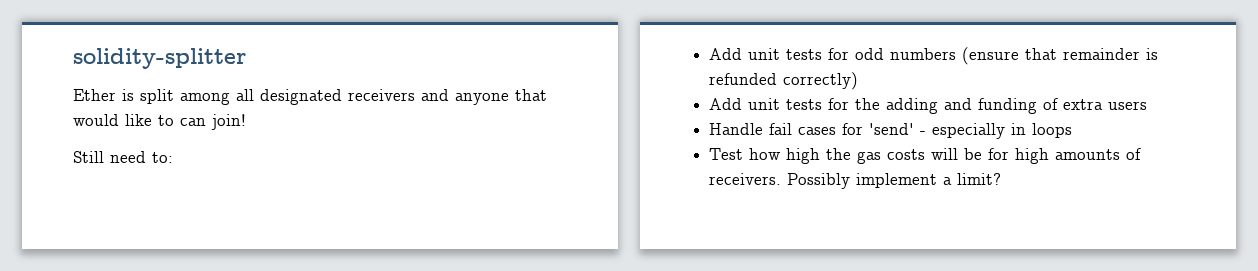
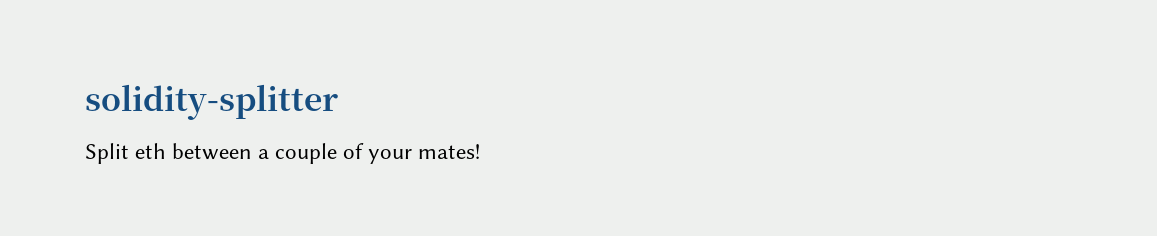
- Ether is split among all designated receivers and anyone that would like to can join!
- Still need to:
- Add unit tests for odd numbers (ensure that remainder is refunded correctly)
- Add unit tests for the adding and funding of extra users
- Handle fail cases for 'send' - especially in loops
- Test how high the gas costs will be for high amounts of receivers. Possibly implement a limit?
+ Split eth between a couple of your mates!

